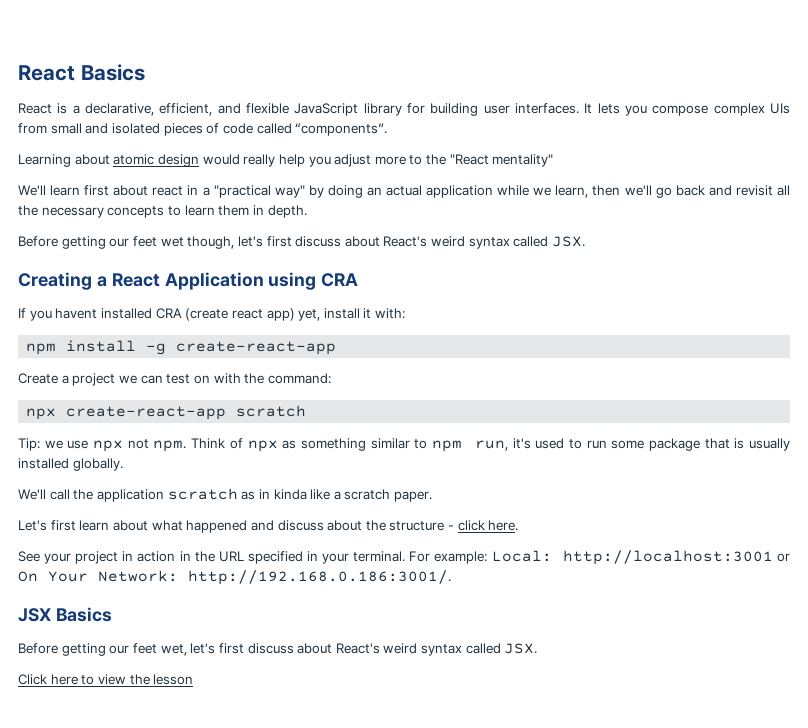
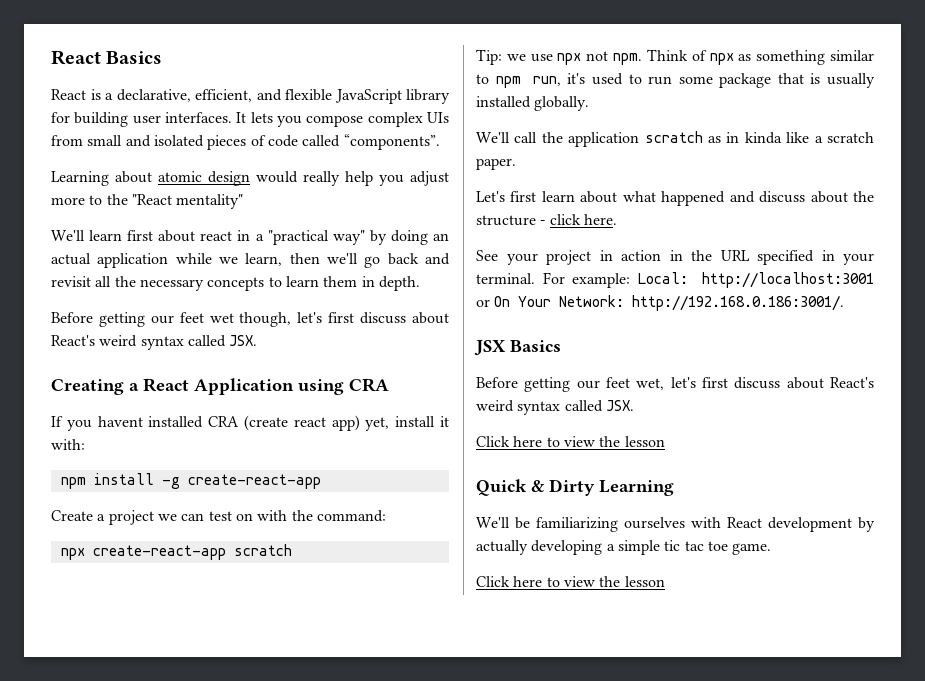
+ Quick & Dirty Learning
+ We'll be familiarizing ourselves with React development by actually developing a simple tic tac toe game.
+ Click here to view the lesson

